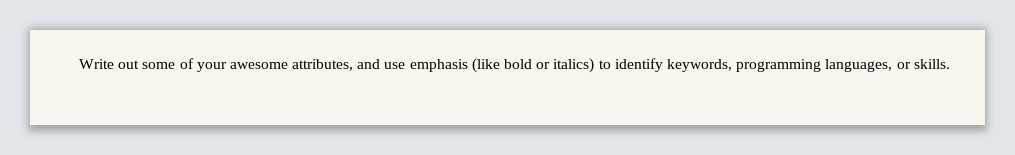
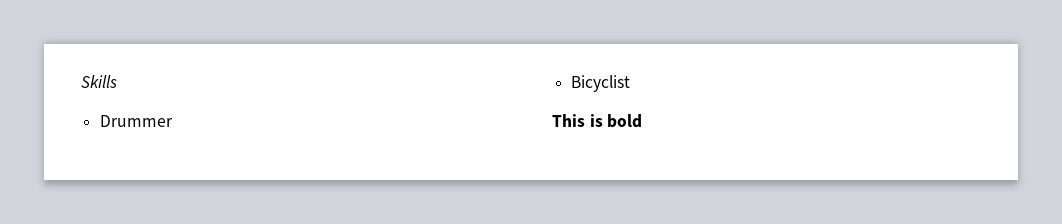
- Write out some of your awesome attributes, and use emphasis (like bold or italics) to identify keywords, programming languages, or skills.
+ Skills
+ Drummer
+ Bicyclist
+ This is bold

